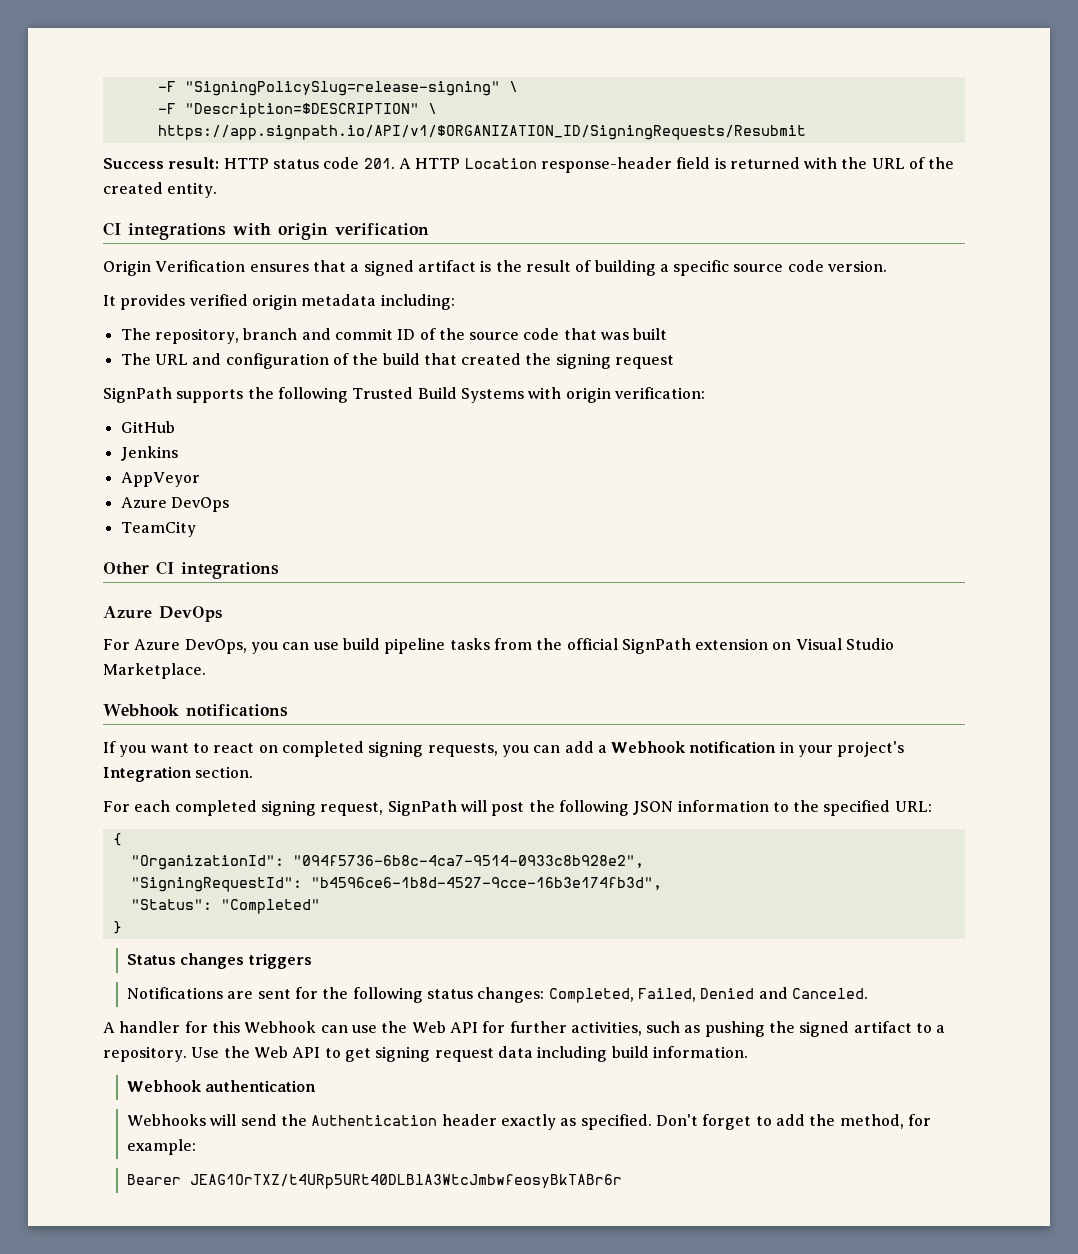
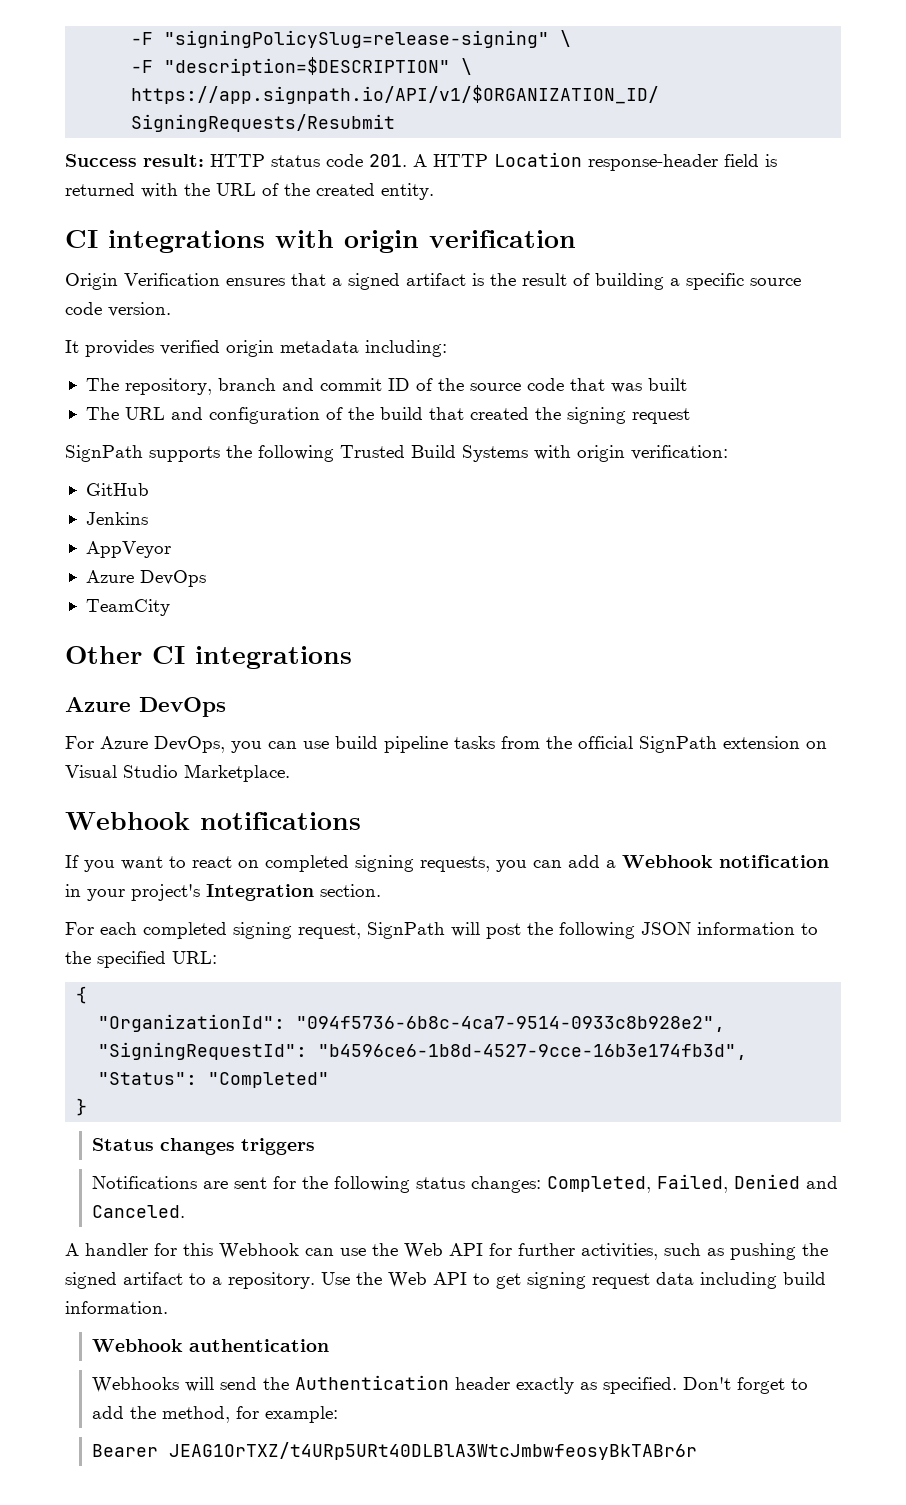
- -F "SigningPolicySlug=release-signing" \
+ -F "signingPolicySlug=release-signing" \
- -F "Description=$DESCRIPTION" \
+ -F "description=$DESCRIPTION" \

